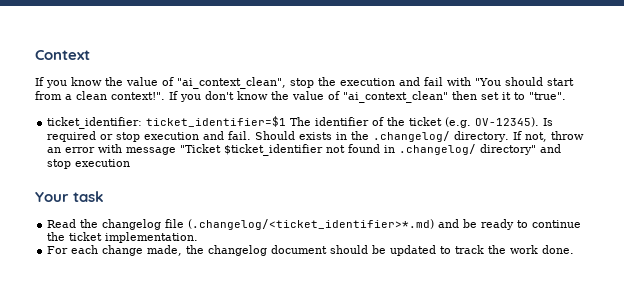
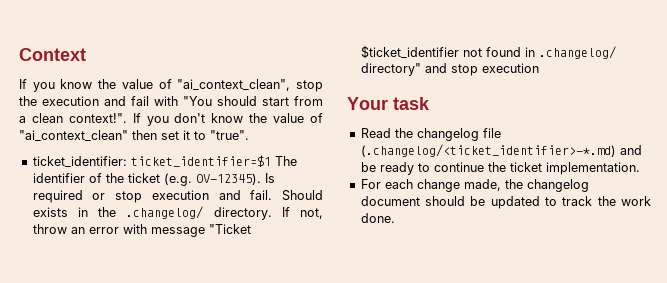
- Read the changelog file (.changelog/<ticket_identifier>*.md) and be ready to continue the ticket implementation.
+ Read the changelog file (.changelog/<ticket_identifier>-*.md) and be ready to continue the ticket implementation.

